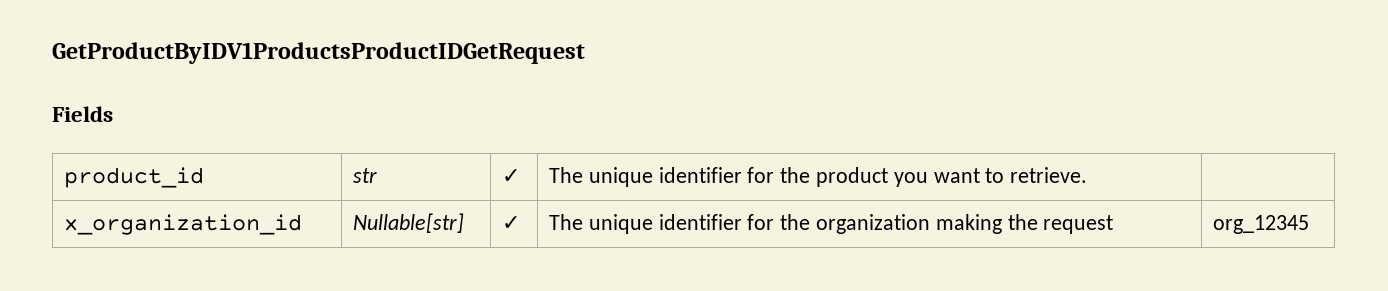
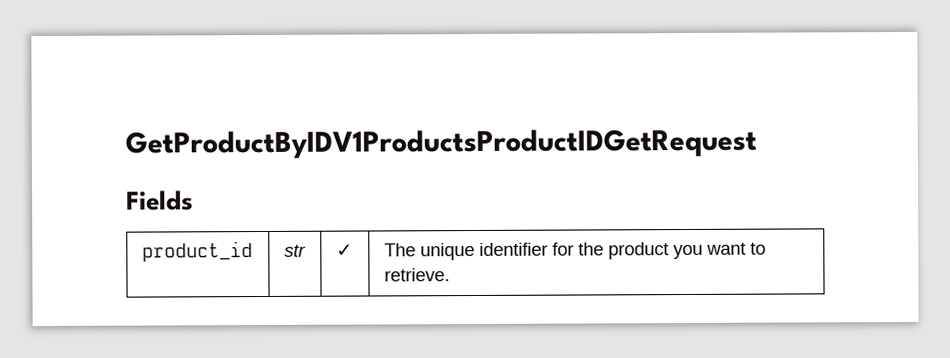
- product_id | str | ✓ | The unique identifier for the product you want to retrieve. |
- x_organization_id | Nullable[str] | ✓ | The unique identifier for the organization making the request | org_12345
+ product_id | str | ✓ | The unique identifier for the product you want to retrieve.

